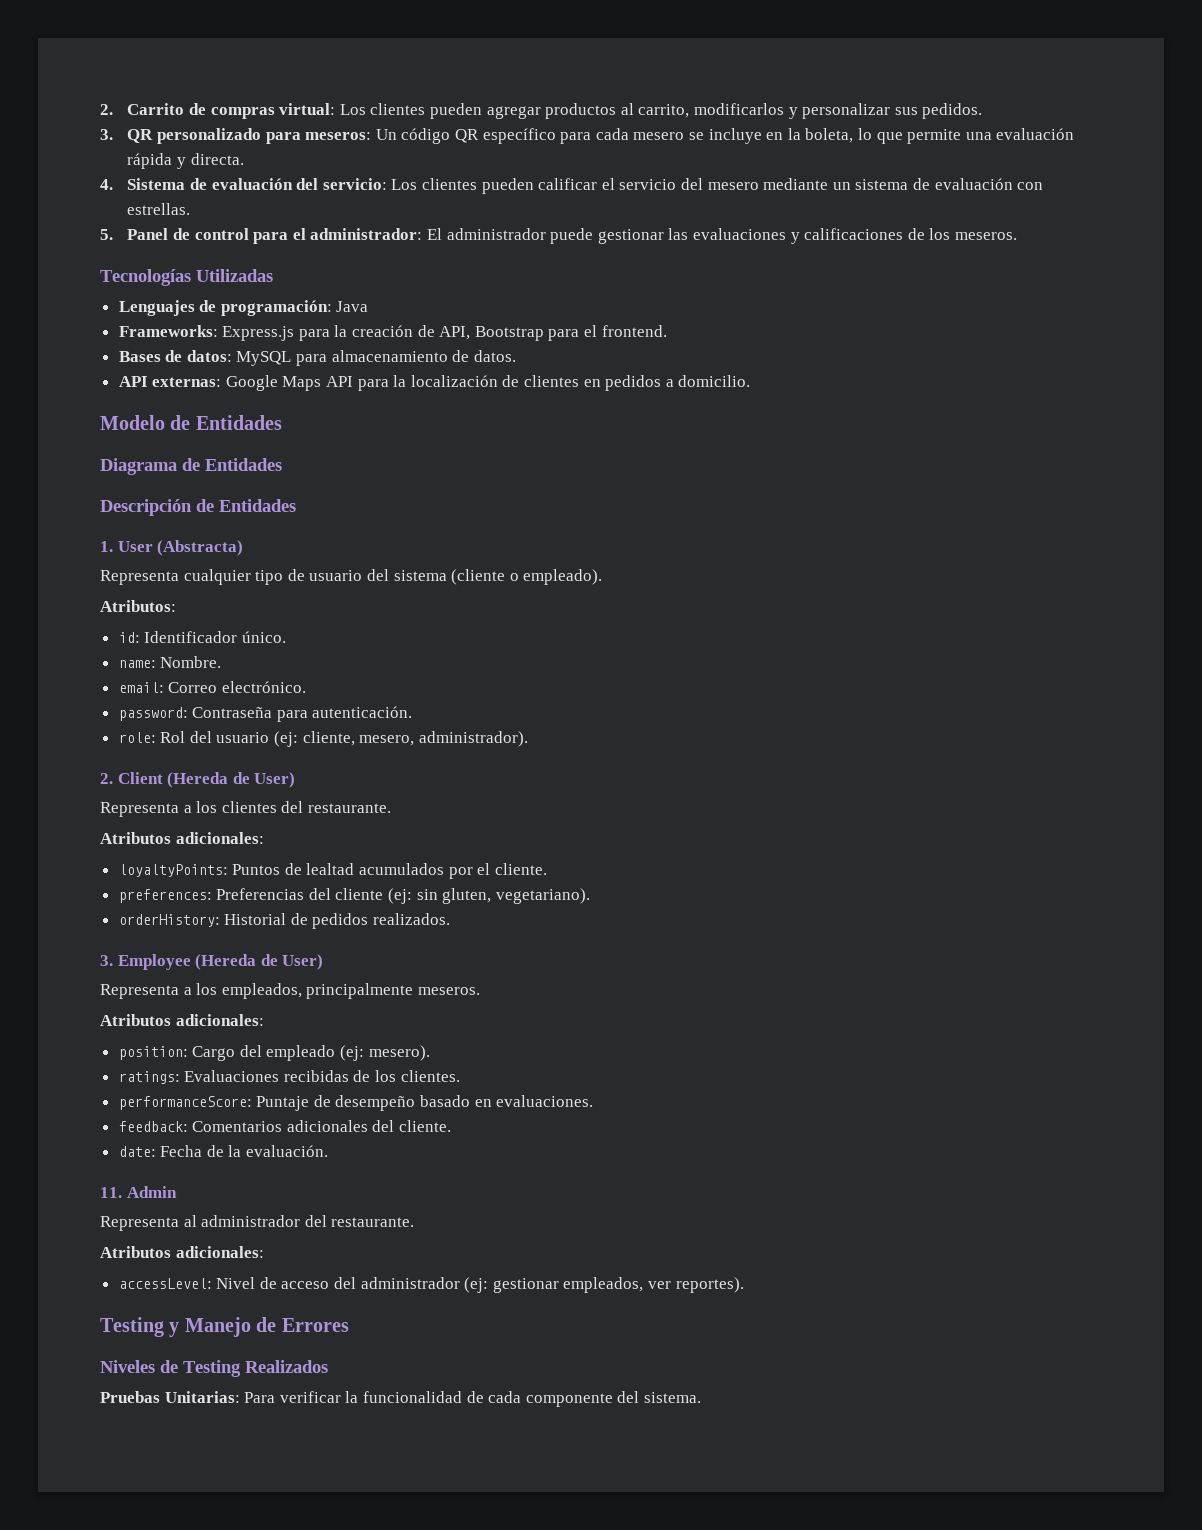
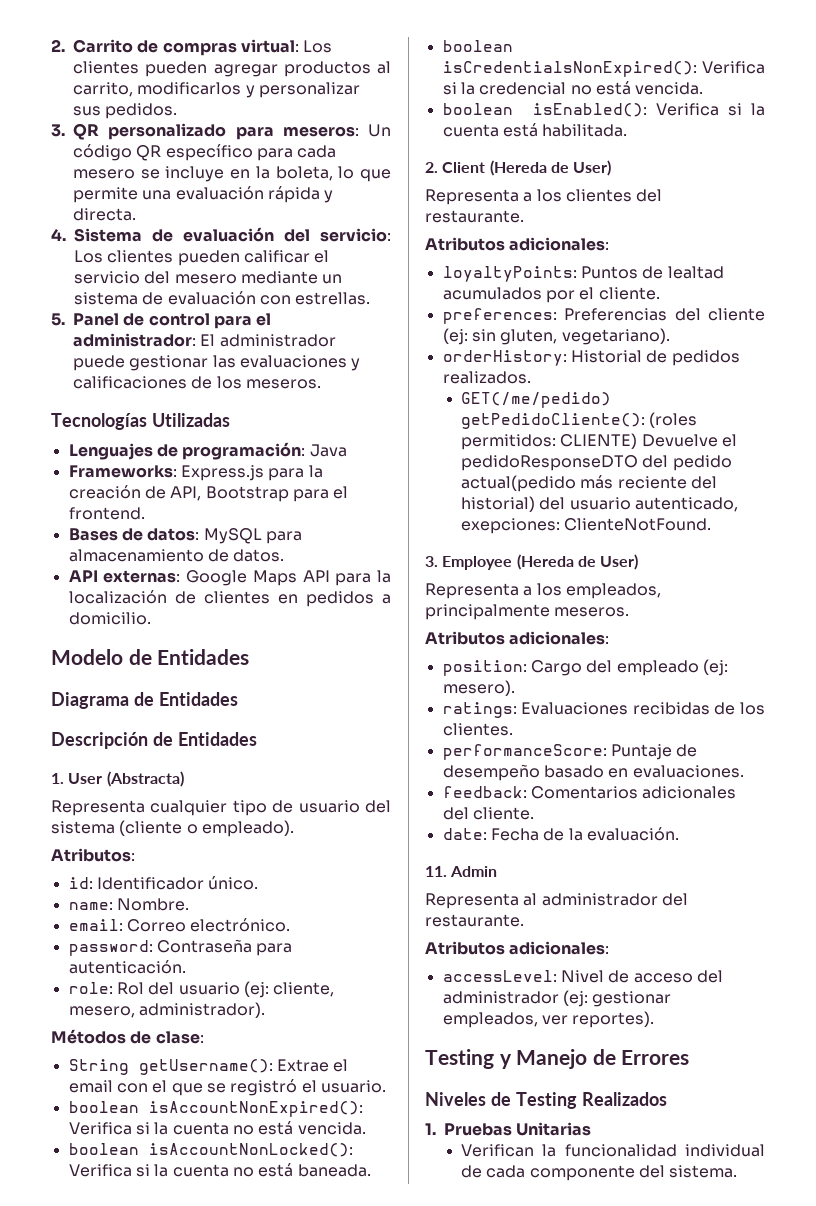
+ Métodos de clase:
+ String getUsername(): Extrae el email con el que se registró el usuario.
+ boolean isAccountNonExpired(): Verifica si la cuenta no está vencida.
+ boolean isAccountNonLocked(): Verifica si la cuenta no está baneada.
+ boolean isCredentialsNonExpired(): Verifica si la credencial no está vencida.
+ boolean isEnabled(): Verifica si la cuenta está habilitada.
+ GET(/me/pedido) getPedidoCliente(): (roles permitidos: CLIENTE) Devuelve el pedidoResponseDTO del pedido actual(pedido más reciente del historial) del usuario autenticado, exepciones: ClienteNotFound.
- Pruebas Unitarias: Para verificar la funcionalidad de cada componente del sistema.
+ 1. Pruebas Unitarias
+ Verifican la funcionalidad individual de cada componente del sistema.

